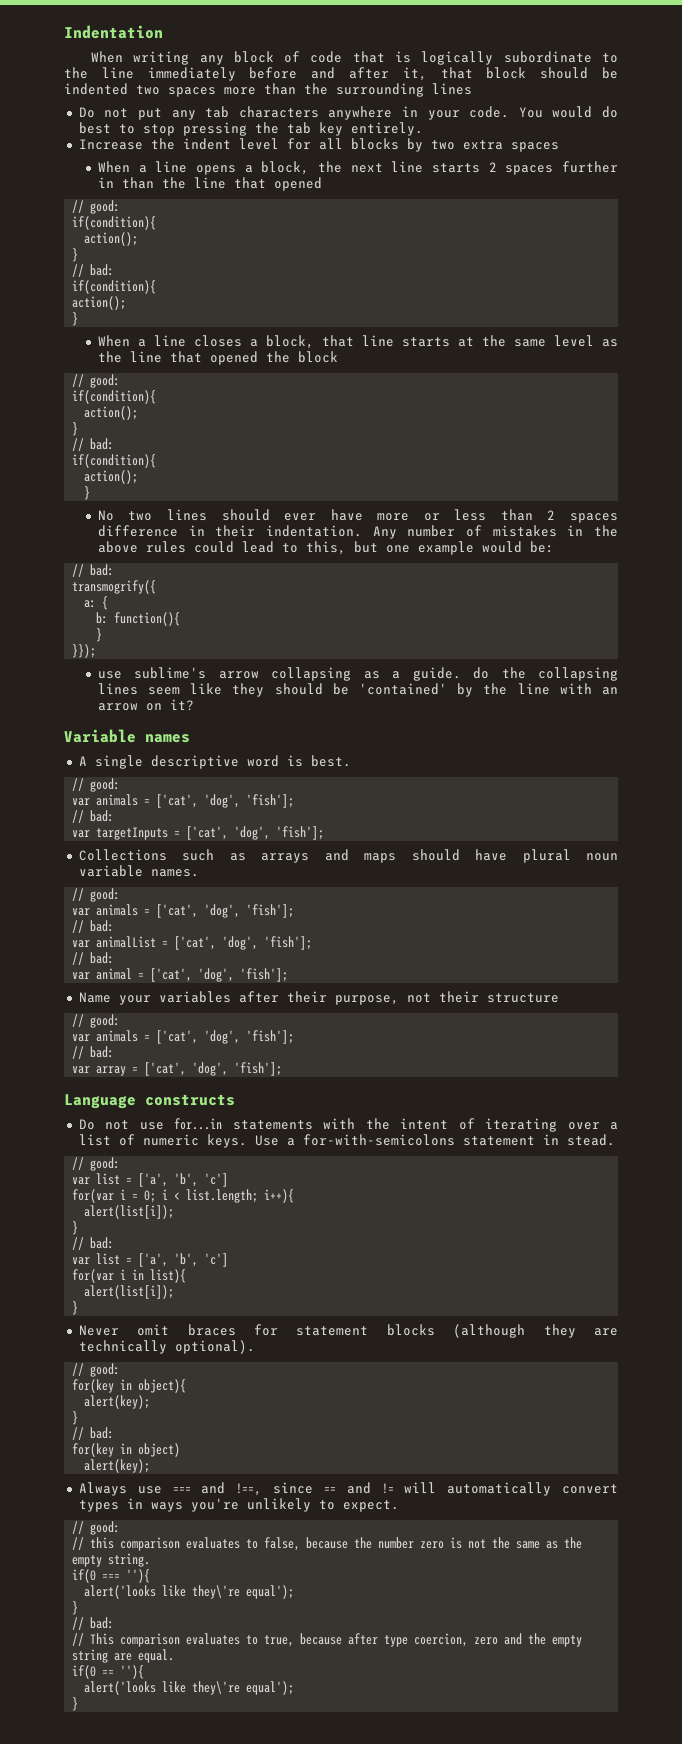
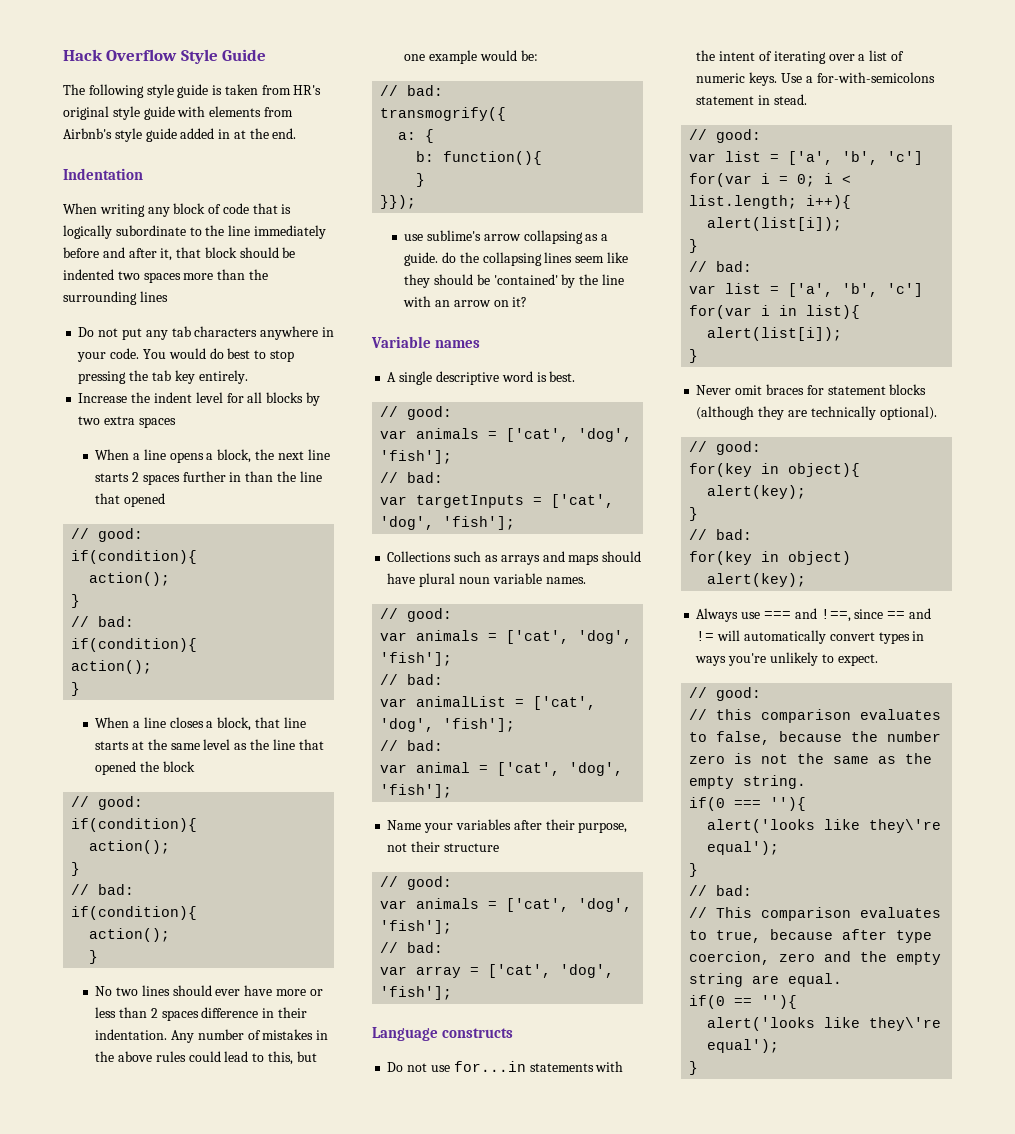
+ Hack Overflow Style Guide
+ The following style guide is taken from HR's original style guide with elements from Airbnb's style guide added in at the end.

